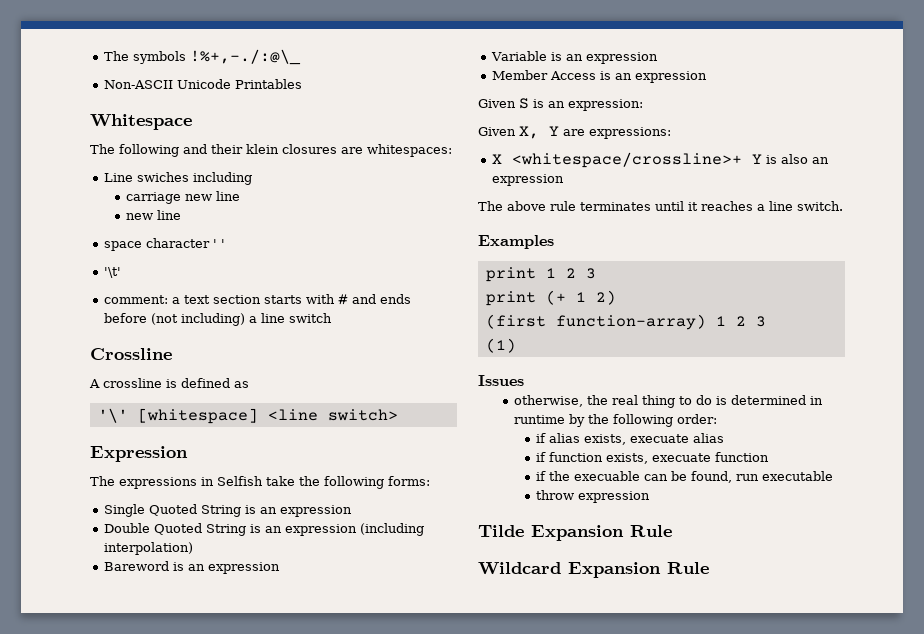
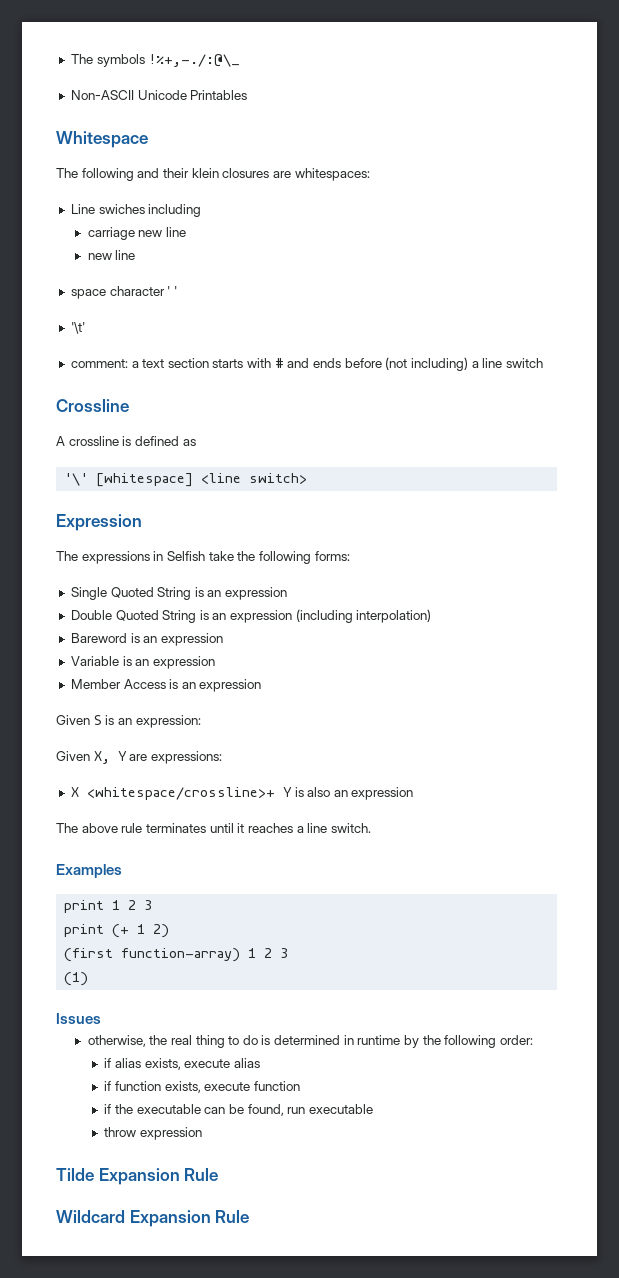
- if alias exists, execuate alias
+ if alias exists, execute alias
- if function exists, execuate function
+ if function exists, execute function
- if the execuable can be found, run executable
+ if the executable can be found, run executable

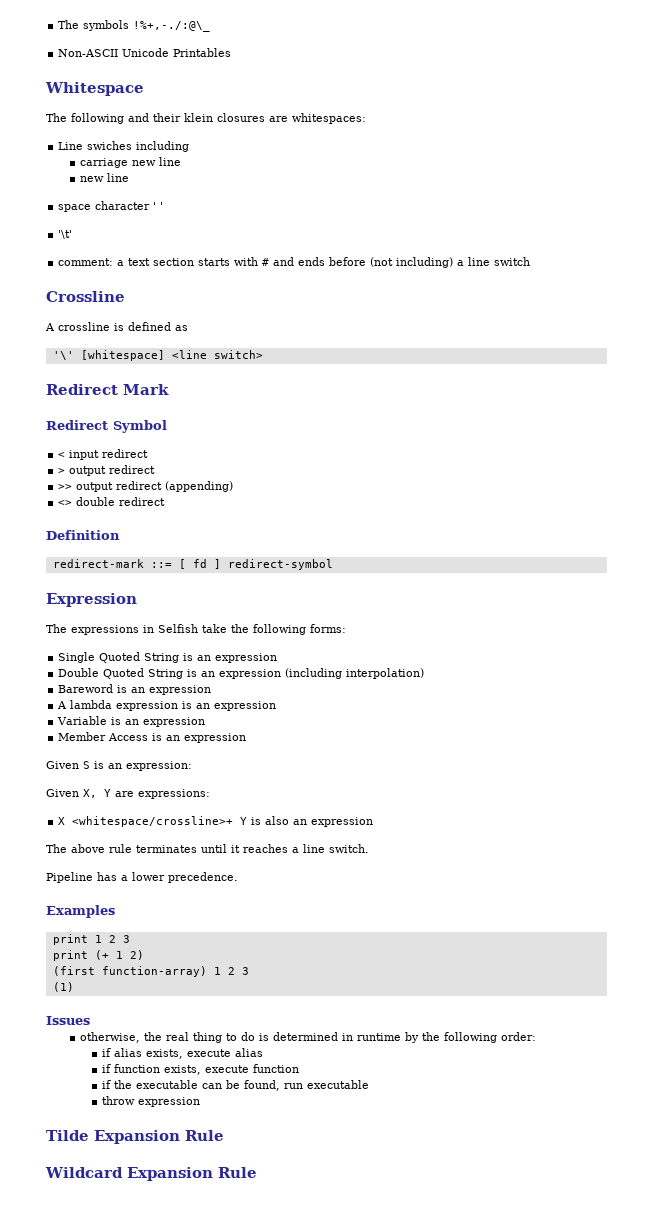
+ Redirect Mark
+ Redirect Symbol
+ < input redirect
+ > output redirect
+ >> output redirect (appending)
+ <> double redirect
+ Definition
+ redirect-mark ::= [ fd ] redirect-symbol
+ A lambda expression is an expression
+ Pipeline has a lower precedence.

